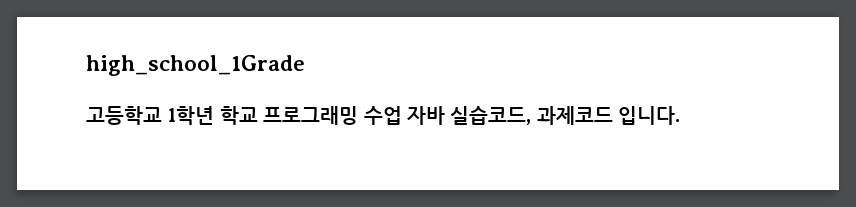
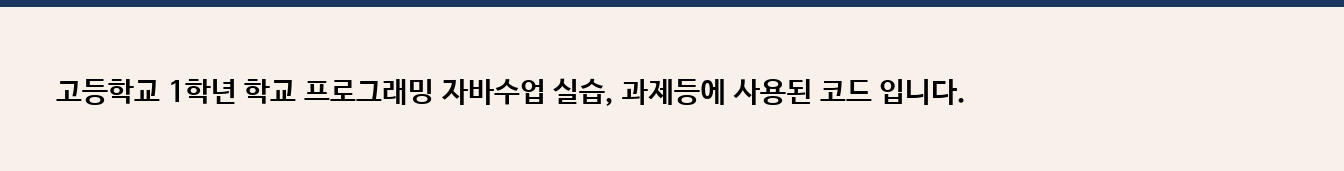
- high_school_1Grade
- 고등학교 1학년 학교 프로그래밍 수업 자바 실습코드, 과제코드 입니다.
+ 고등학교 1학년 학교 프로그래밍 자바수업 실습, 과제등에 사용된 코드 입니다.

